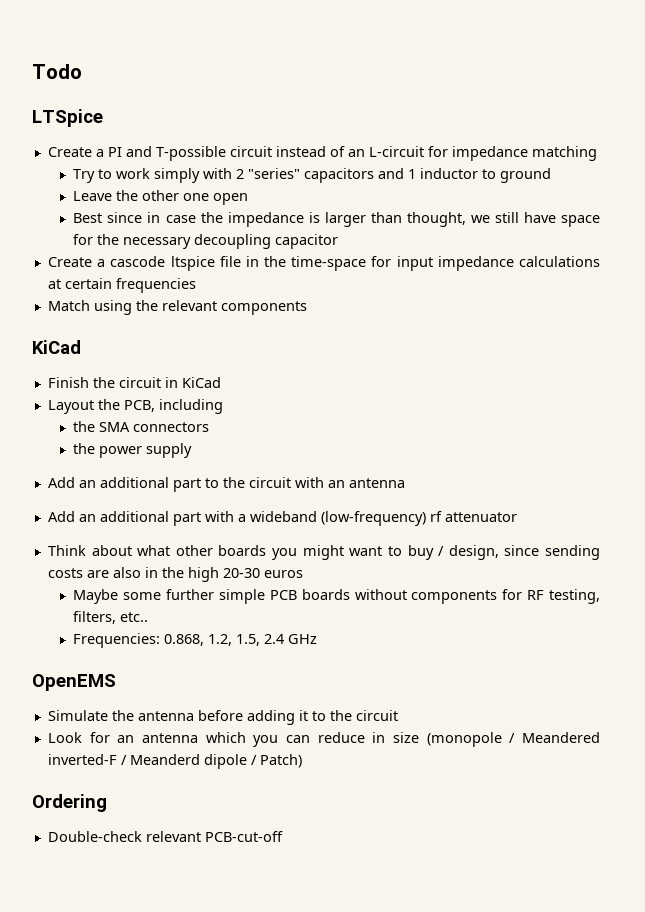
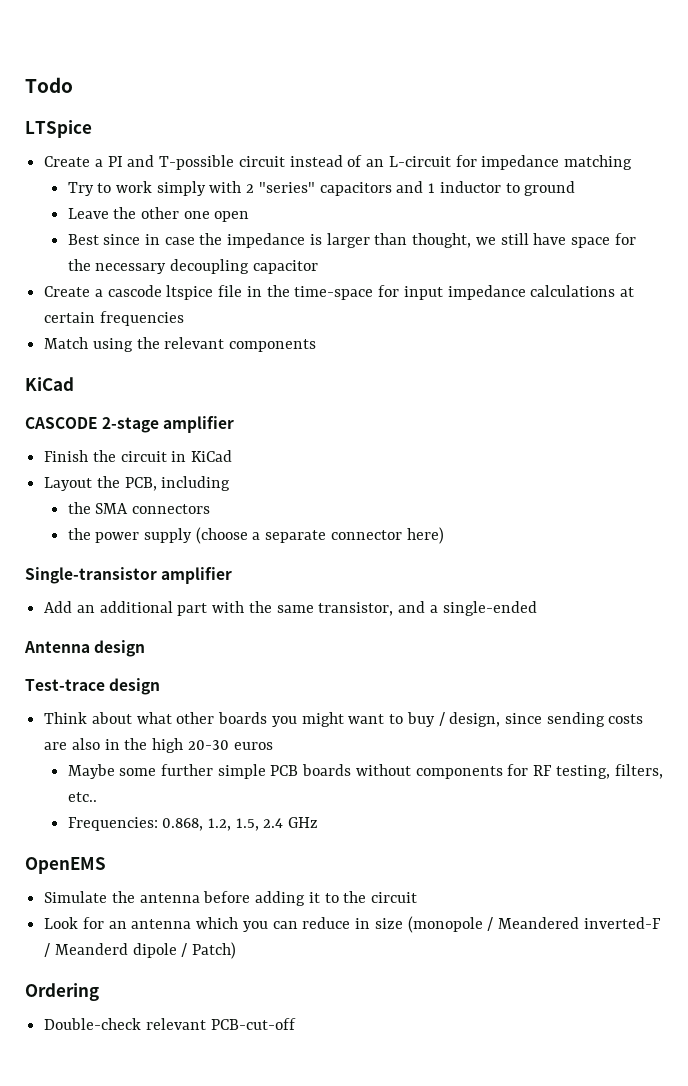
+ CASCODE 2-stage amplifier
- the power supply
- Add an additional part to the circuit with an antenna
+ the power supply (choose a separate connector here)
+ Single-transistor amplifier
- Add an additional part with a wideband (low-frequency) rf attenuator
+ Add an additional part with the same transistor, and a single-ended
+ Antenna design
+ Test-trace design

